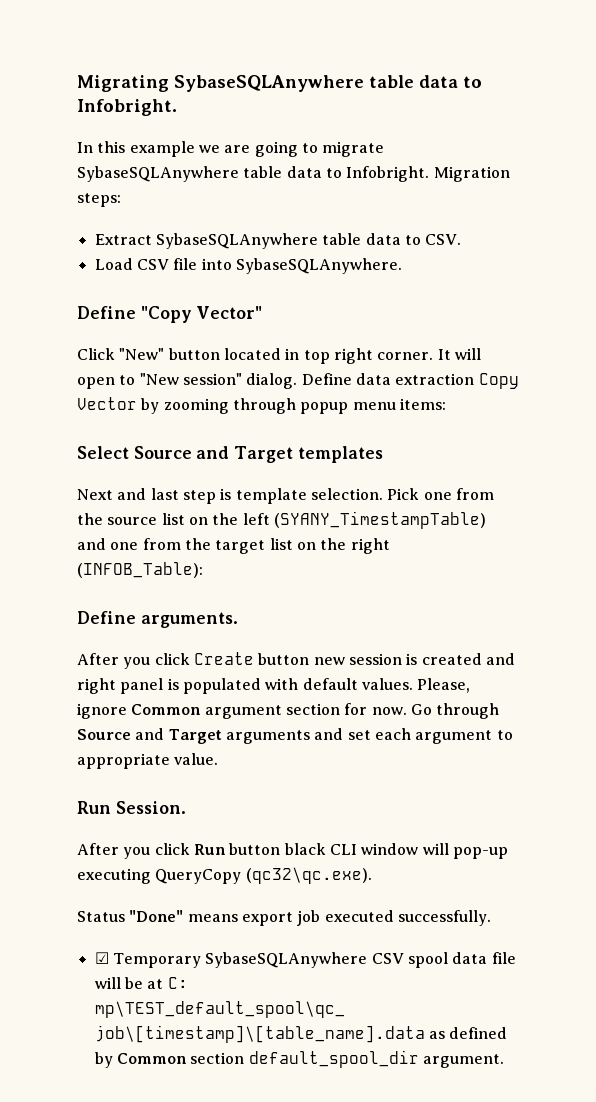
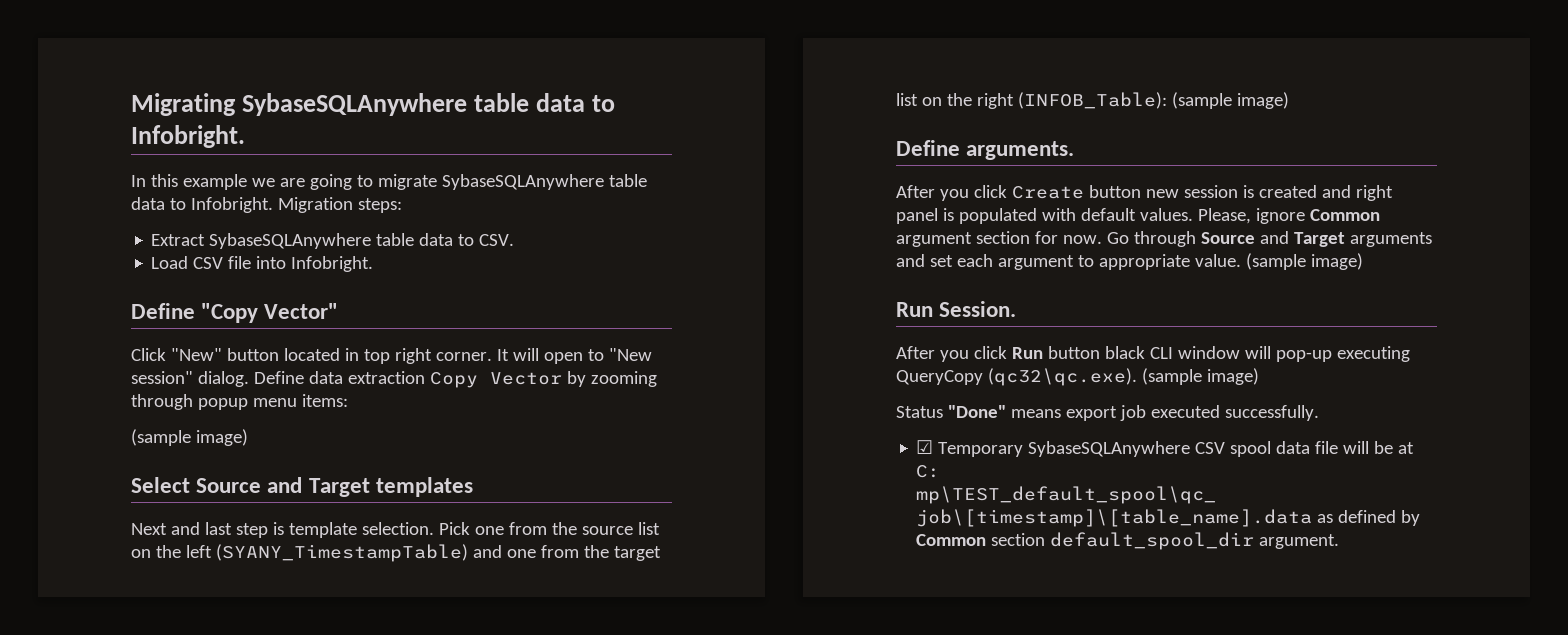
- Load CSV file into SybaseSQLAnywhere.
+ Load CSV file into Infobright.
  Define data extraction Copy Vector by zooming through popup menu items:
+ (sample image)
- Pick one from the source list on the left (SYANY_TimestampTable) and one from the target list on the right (INFOB_Table):
+ Pick one from the source list on the left (SYANY_TimestampTable) and one from the target list on the right (INFOB_Table): (sample image)
- Go through Source and Target arguments and set each argument to appropriate value.
+ Go through Source and Target arguments and set each argument to appropriate value. (sample image)
- After you click Run button black CLI window will pop-up executing QueryCopy (qc32\qc.exe).
+ After you click Run button black CLI window will pop-up executing QueryCopy (qc32\qc.exe). (sample image)

